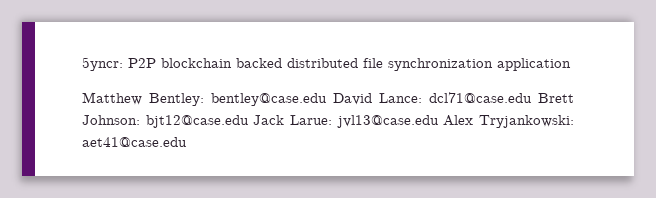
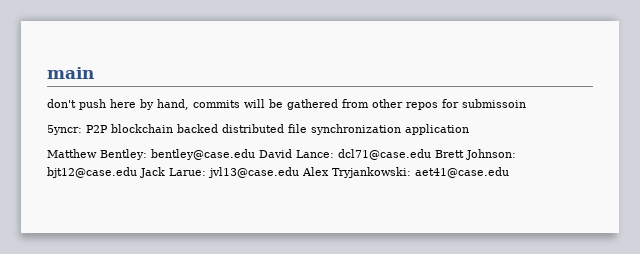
+ main
+ don't push here by hand, commits will be gathered from other repos for submissoin

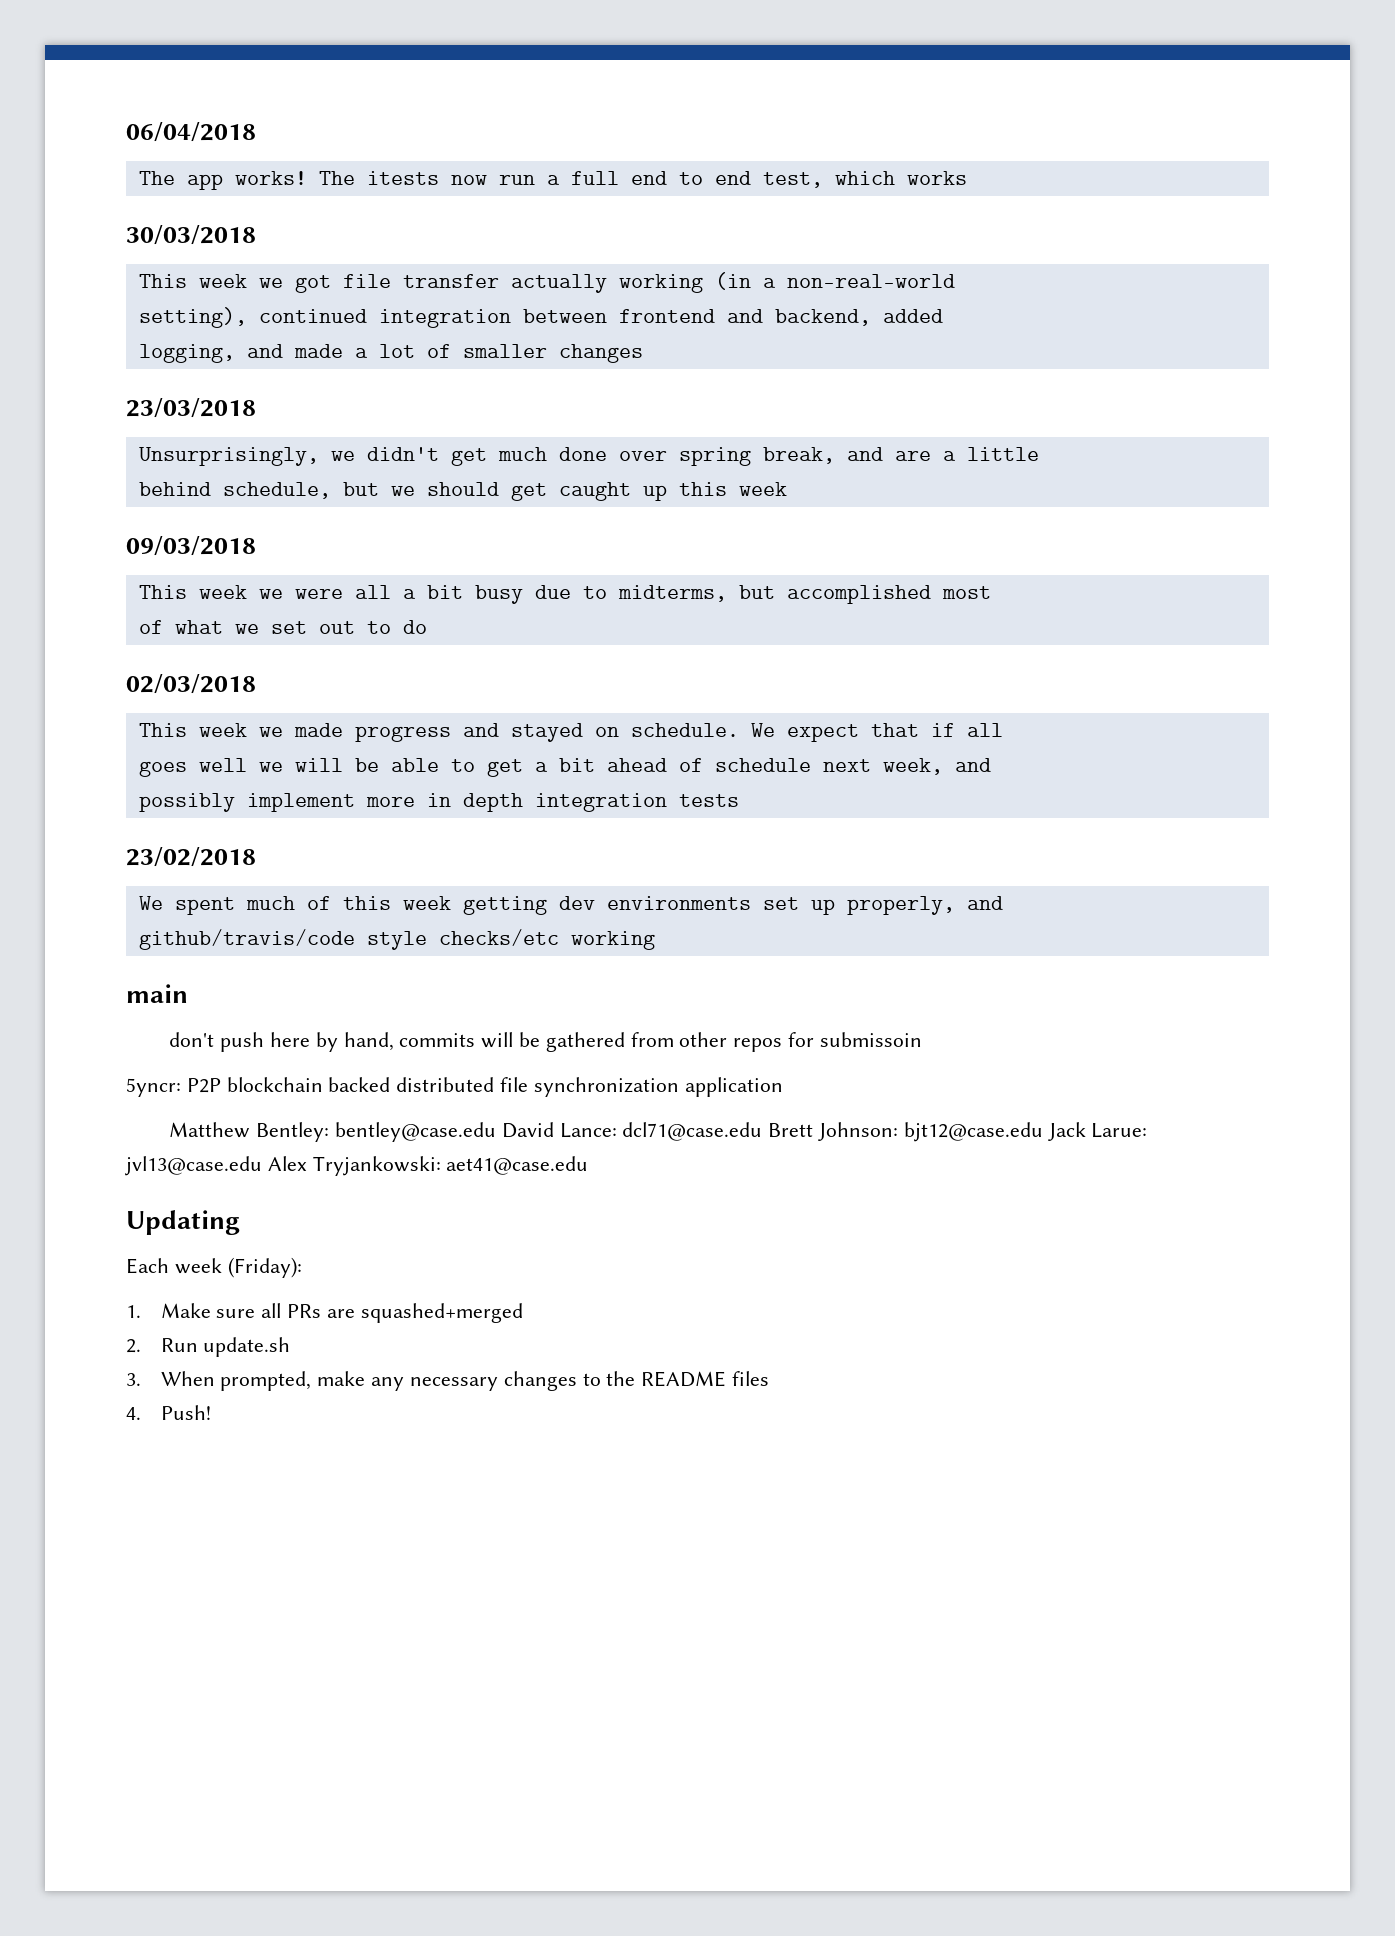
+ 06/04/2018
+ The app works! The itests now run a full end to end test, which works
+ 30/03/2018
+ This week we got file transfer actually working (in a non-real-world
+ setting), continued integration between frontend and backend, added
+ logging, and made a lot of smaller changes
+ 23/03/2018
+ Unsurprisingly, we didn't get much done over spring break, and are a little
+ behind schedule, but we should get caught up this week
+ 09/03/2018
+ This week we were all a bit busy due to midterms, but accomplished most
+ of what we set out to do
+ 02/03/2018
+ This week we made progress and stayed on schedule. We expect that if all
+ goes well we will be able to get a bit ahead of schedule next week, and
+ possibly implement more in depth integration tests
+ 23/02/2018
+ We spent much of this week getting dev environments set up properly, and
+ github/travis/code style checks/etc working
+ Updating
+ Each week (Friday):
+ 1. Make sure all PRs are squashed+merged
+ 2. Run update.sh
+ 3. When prompted, make any necessary changes to the README files
+ 4. Push!

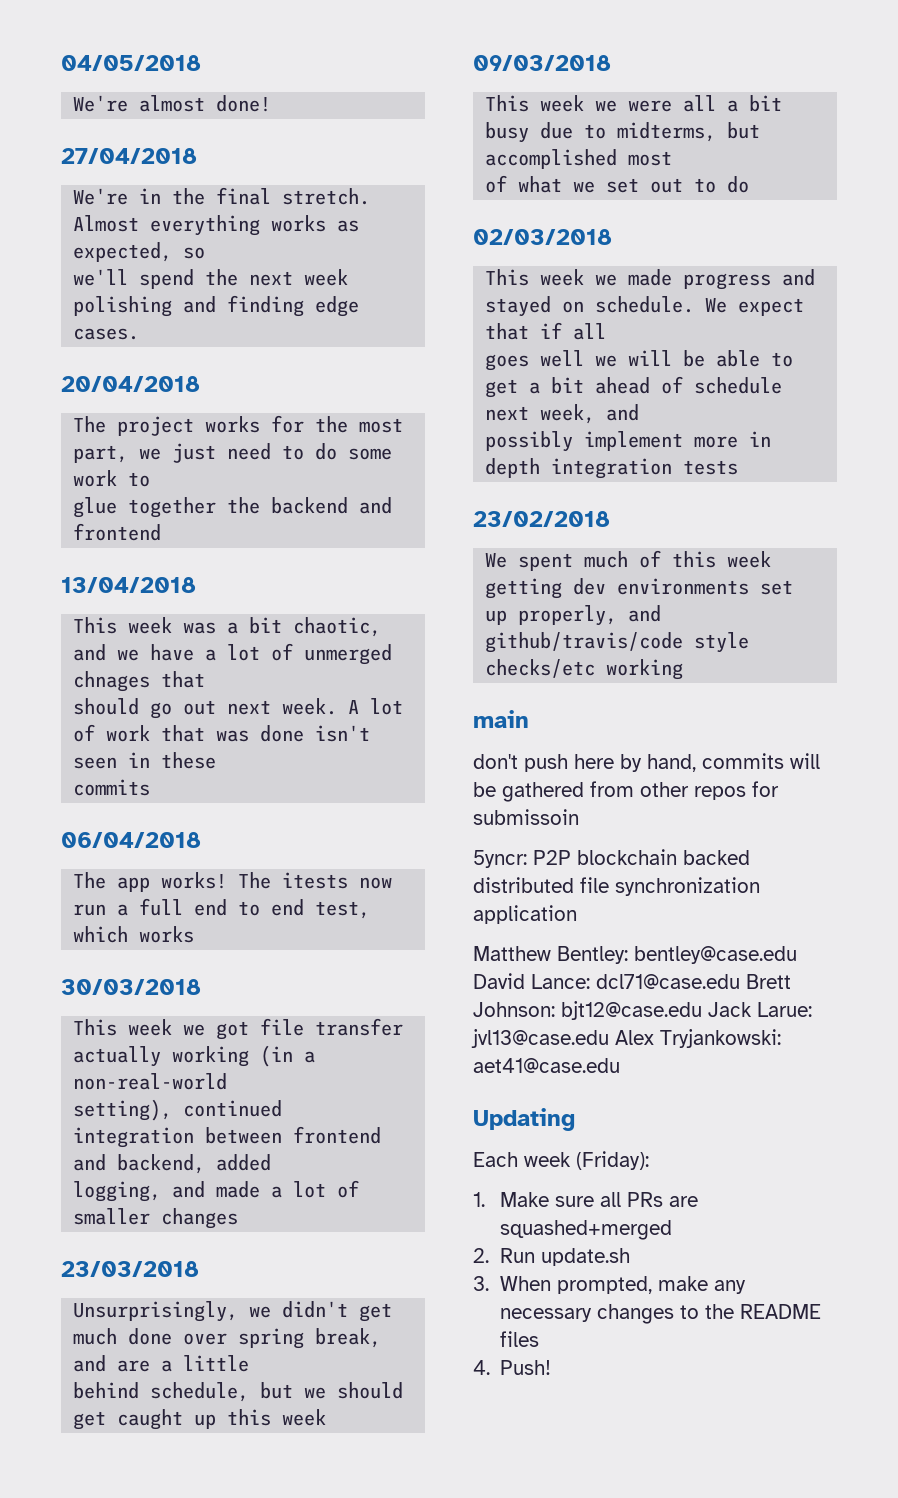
+ 04/05/2018
+ We're almost done!
+ 27/04/2018
+ We're in the final stretch. Almost everything works as expected, so
+ we'll spend the next week polishing and finding edge cases.
+ 20/04/2018
+ The project works for the most part, we just need to do some work to
+ glue together the backend and frontend
+ 13/04/2018
+ This week was a bit chaotic, and we have a lot of unmerged chnages that
+ should go out next week. A lot of work that was done isn't seen in these
+ commits

